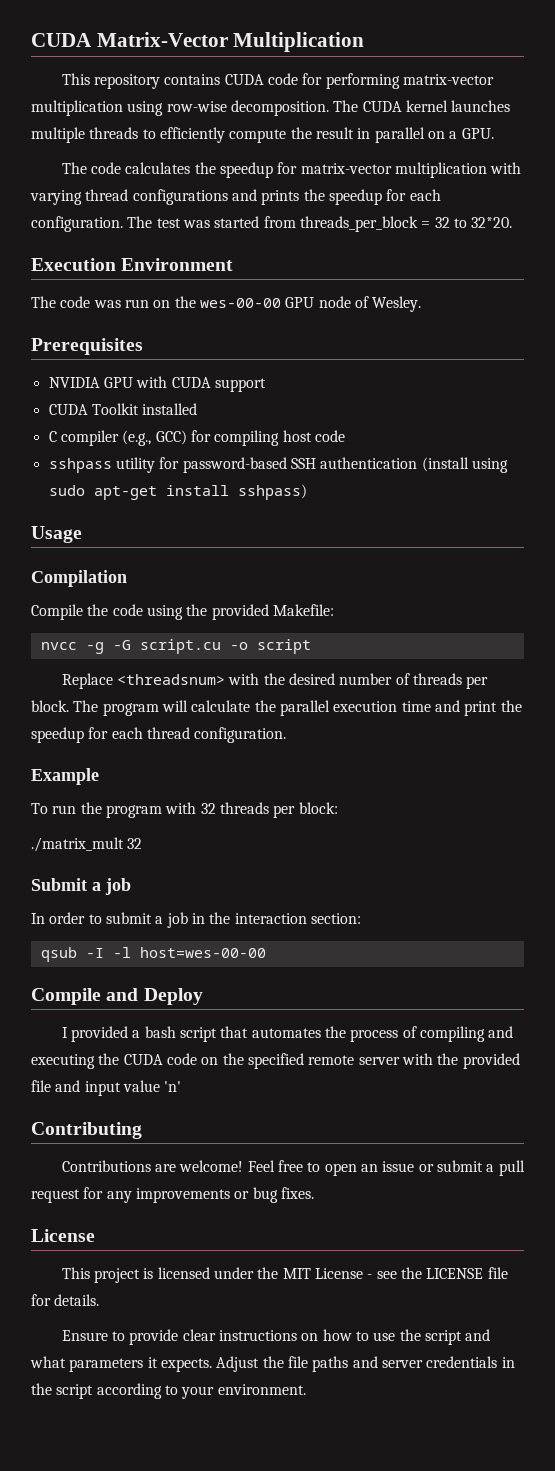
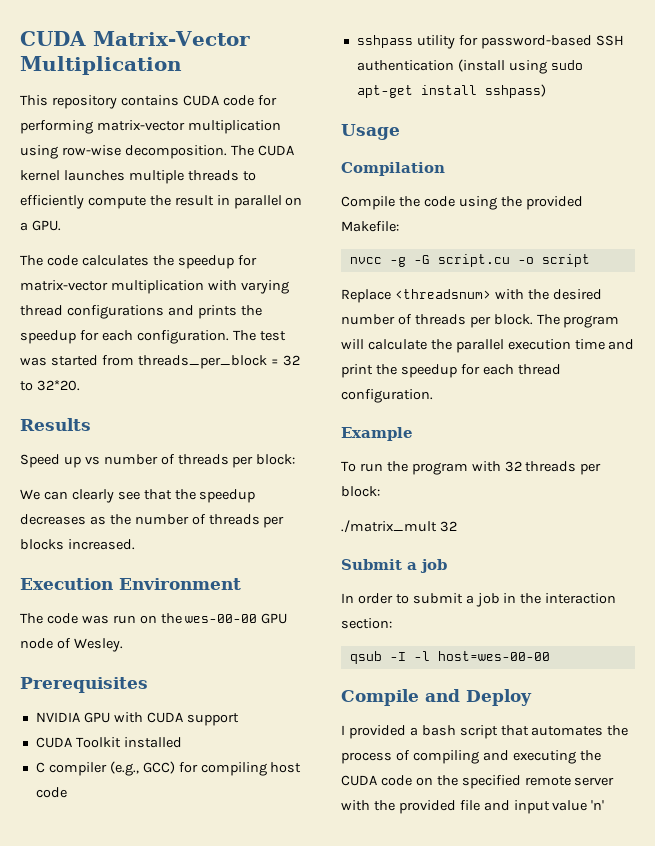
+ Results
+ Speed up vs number of threads per block:
+ We can clearly see that the speedup decreases as the number of threads per blocks increased.
- Contributing
- Contributions are welcome! Feel free to open an issue or submit a pull request for any improvements or bug fixes.
- License
- This project is licensed under the MIT License - see the LICENSE file for details.
- Ensure to provide clear instructions on how to use the script and what parameters it expects. Adjust the file paths and server credentials in the script according to your environment.

